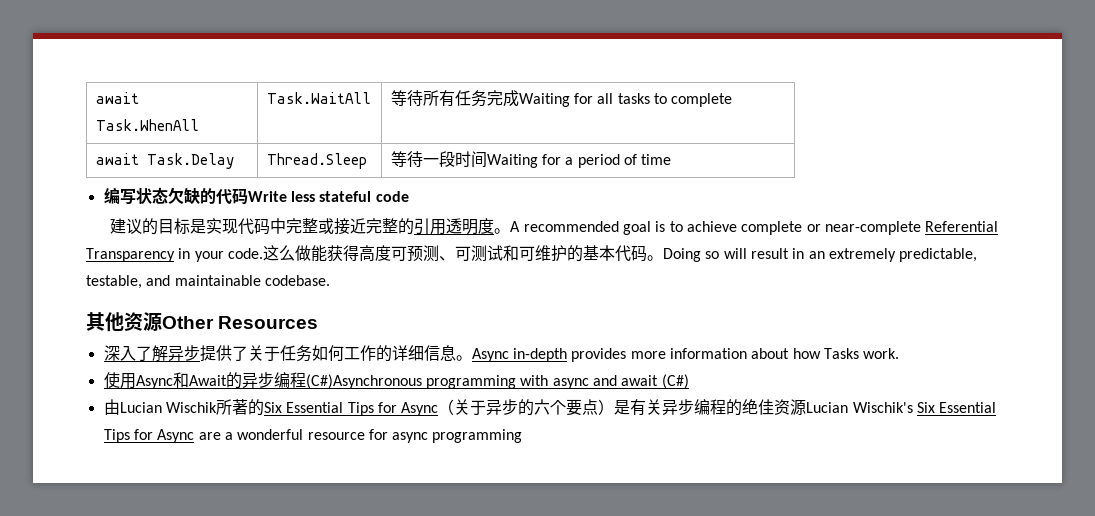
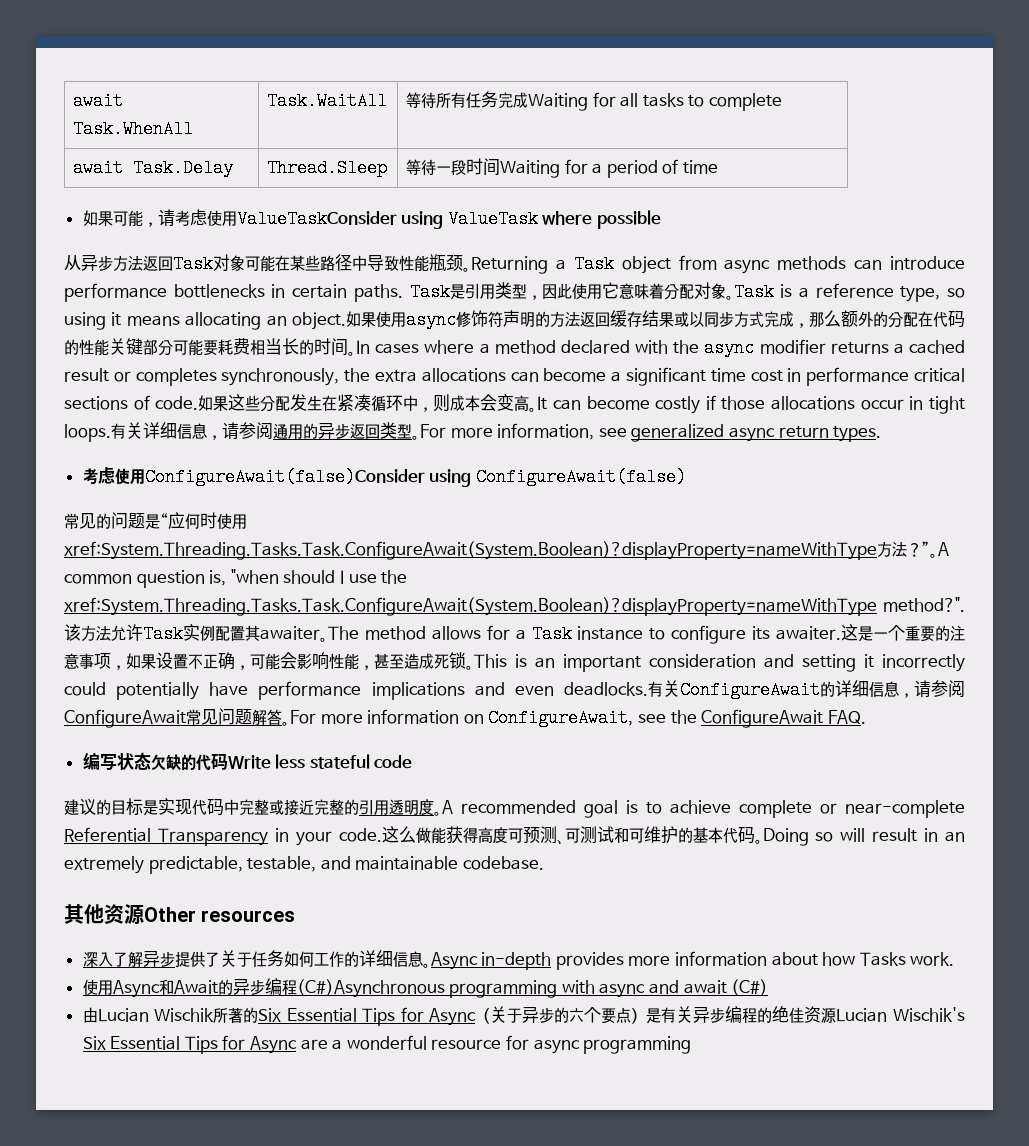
+ 如果可能，请考虑使用ValueTaskConsider using ValueTask where possible
+ 从异步方法返回Task对象可能在某些路径中导致性能瓶颈。Returning a Task object from async methods can introduce performance bottlenecks in certain paths. Task是引用类型，因此使用它意味着分配对象。Task is a reference type, so using it means allocating an object.如果使用async修饰符声明的方法返回缓存结果或以同步方式完成，那么额外的分配在代码的性能关键部分可能要耗费相当长的时间。In cases where a method declared with the async modifier returns a cached result or completes synchronously, the extra allocations can become a significant time cost in performance critical sections of code.如果这些分配发生在紧凑循环中，则成本会变高。It can become costly if those allocations occur in tight loops.有关详细信息，请参阅通用的异步返回类型。For more information, see generalized async return types.
+ 考虑使用ConfigureAwait(false)Consider using ConfigureAwait(false)
+ 常见的问题是“应何时使用xref:System.Threading.Tasks.Task.ConfigureAwait(System.Boolean)?displayProperty=nameWithType方法？”。A common question is, "when should I use the xref:System.Threading.Tasks.Task.ConfigureAwait(System.Boolean)?displayProperty=nameWithType method?".该方法允许Task实例配置其awaiter。The method allows for a Task instance to configure its awaiter.这是一个重要的注意事项，如果设置不正确，可能会影响性能，甚至造成死锁。This is an important consideration and setting it incorrectly could potentially have performance implications and even deadlocks.有关ConfigureAwait的详细信息，请参阅ConfigureAwait常见问题解答。For more information on ConfigureAwait, see the ConfigureAwait FAQ.
- 其他资源Other Resources
+ 其他资源Other resources

